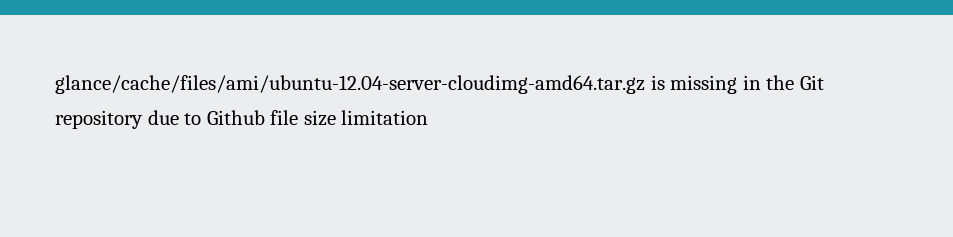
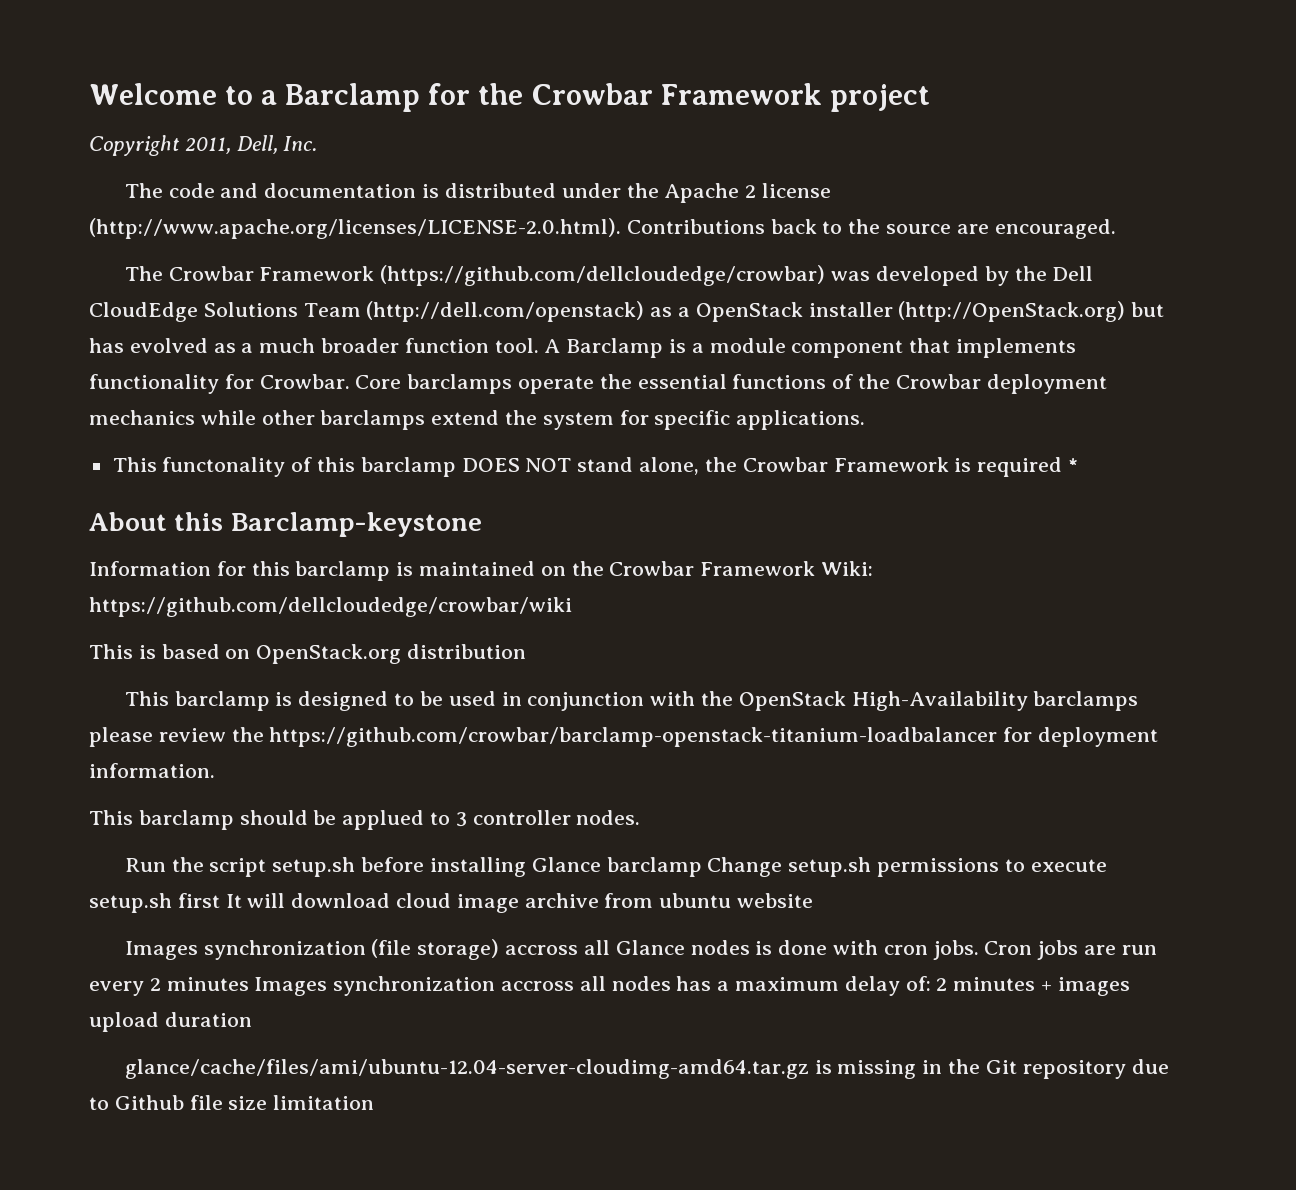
+ Welcome to a Barclamp for the Crowbar Framework project
+ Copyright 2011, Dell, Inc.
+ The code and documentation is distributed under the Apache 2 license (http://www.apache.org/licenses/LICENSE-2.0.html). Contributions back to the source are encouraged.
+ The Crowbar Framework (https://github.com/dellcloudedge/crowbar) was developed by the Dell CloudEdge Solutions Team (http://dell.com/openstack) as a OpenStack installer (http://OpenStack.org) but has evolved as a much broader function tool. A Barclamp is a module component that implements functionality for Crowbar. Core barclamps operate the essential functions of the Crowbar deployment mechanics while other barclamps extend the system for specific applications.
+ This functonality of this barclamp DOES NOT stand alone, the Crowbar Framework is required *
+ About this Barclamp-keystone
+ Information for this barclamp is maintained on the Crowbar Framework Wiki: https://github.com/dellcloudedge/crowbar/wiki
+ This is based on OpenStack.org distribution
+ This barclamp is designed to be used in conjunction with the OpenStack High-Availability barclamps please review the https://github.com/crowbar/barclamp-openstack-titanium-loadbalancer for deployment information.
+ This barclamp should be applued to 3 controller nodes.
+ Run the script setup.sh before installing Glance barclamp Change setup.sh permissions to execute setup.sh first It will download cloud image archive from ubuntu website
+ Images synchronization (file storage) accross all Glance nodes is done with cron jobs. Cron jobs are run every 2 minutes Images synchronization accross all nodes has a maximum delay of: 2 minutes + images upload duration

